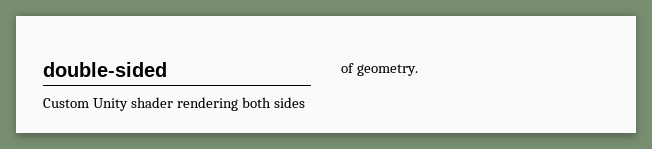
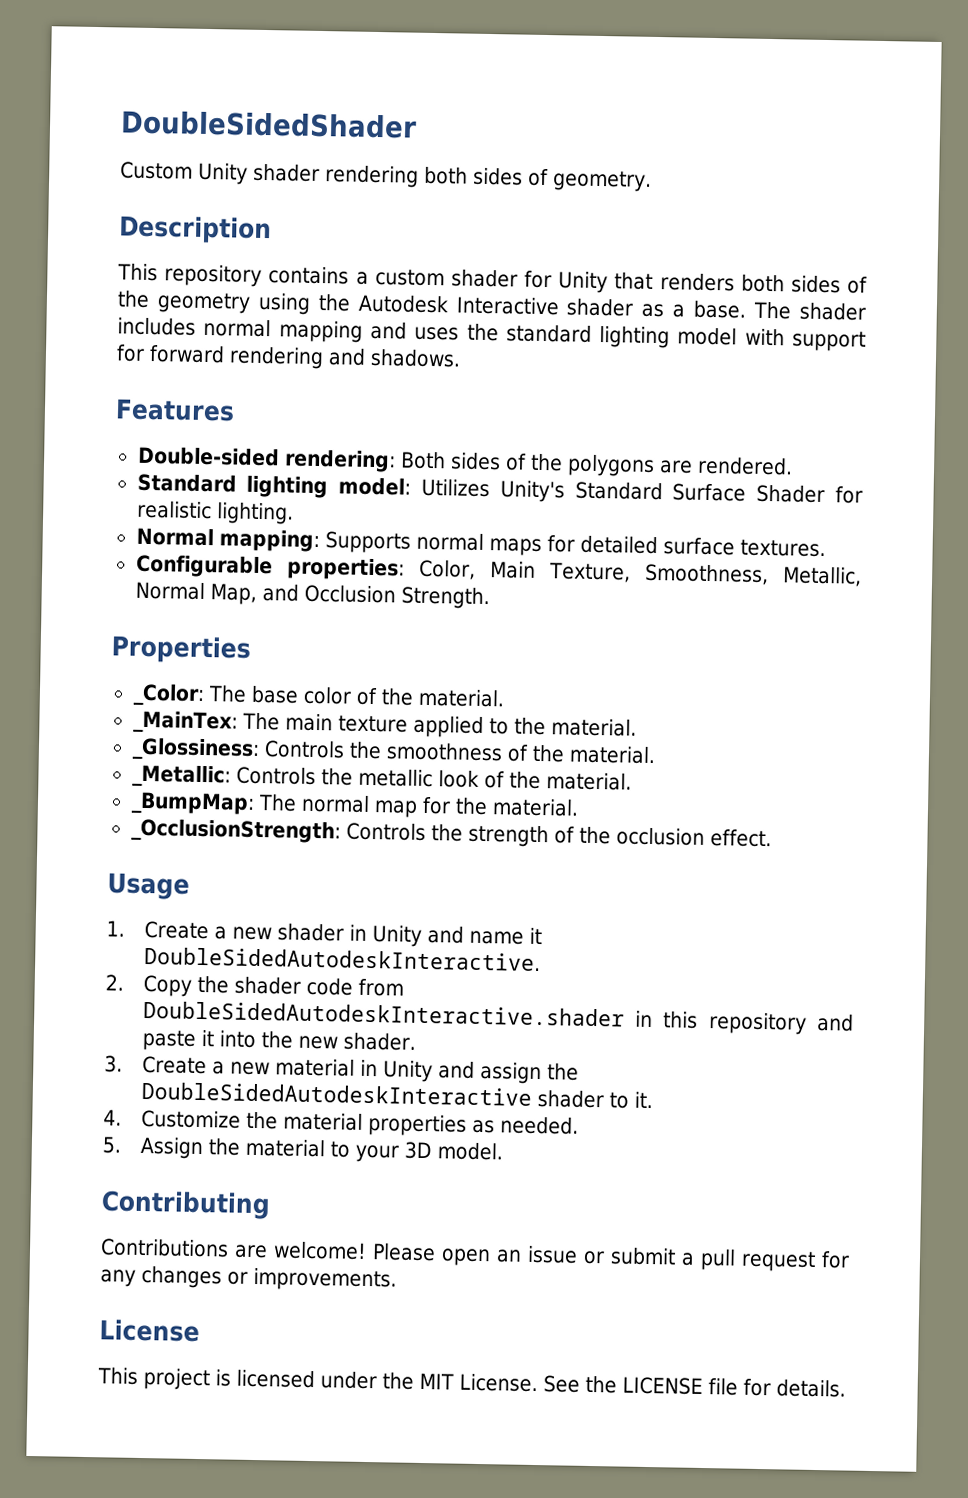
- double-sided
+ DoubleSidedShader
+ Description
+ This repository contains a custom shader for Unity that renders both sides of the geometry using the Autodesk Interactive shader as a base. The shader includes normal mapping and uses the standard lighting model with support for forward rendering and shadows.
+ Features
+ Double-sided rendering: Both sides of the polygons are rendered.
+ Standard lighting model: Utilizes Unity's Standard Surface Shader for realistic lighting.
+ Normal mapping: Supports normal maps for detailed surface textures.
+ Configurable properties: Color, Main Texture, Smoothness, Metallic, Normal Map, and Occlusion Strength.
+ Properties
+ _Color: The base color of the material.
+ _MainTex: The main texture applied to the material.
+ _Glossiness: Controls the smoothness of the material.
+ _Metallic: Controls the metallic look of the material.
+ _BumpMap: The normal map for the material.
+ _OcclusionStrength: Controls the strength of the occlusion effect.
+ Usage
+ 1. Create a new shader in Unity and name it DoubleSidedAutodeskInteractive.
+ 2. Copy the shader code from DoubleSidedAutodeskInteractive.shader in this repository and paste it into the new shader.
+ 3. Create a new material in Unity and assign the DoubleSidedAutodeskInteractive shader to it.
+ 4. Customize the material properties as needed.
+ 5. Assign the material to your 3D model.
+ Contributing
+ Contributions are welcome! Please open an issue or submit a pull request for any changes or improvements.
+ License
+ This project is licensed under the MIT License. See the LICENSE file for details.

